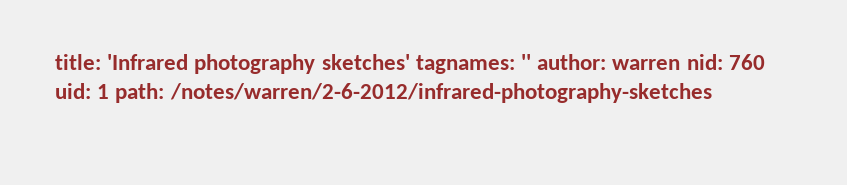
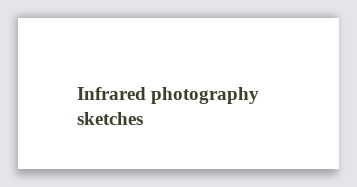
- title: 'Infrared photography sketches' tagnames: '' author: warren nid: 760 uid: 1 path: /notes/warren/2-6-2012/infrared-photography-sketches
+ Infrared photography sketches

